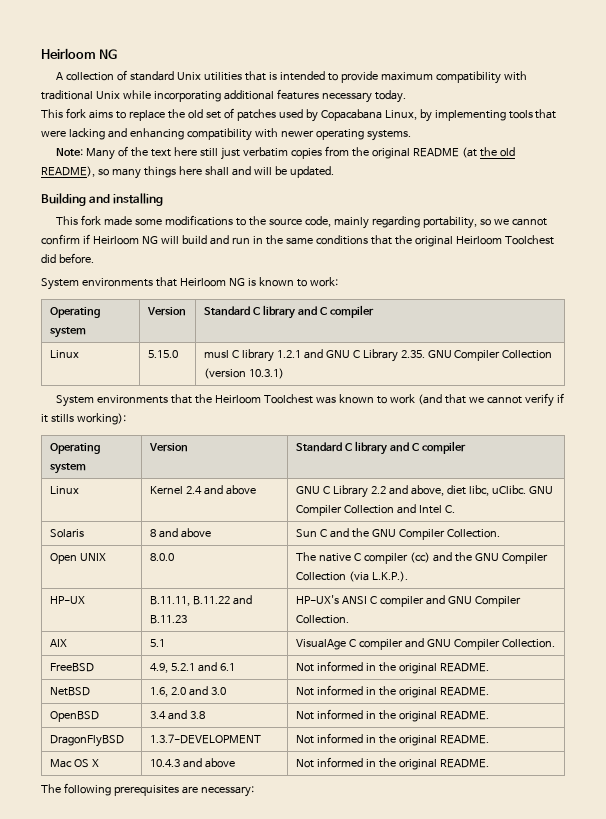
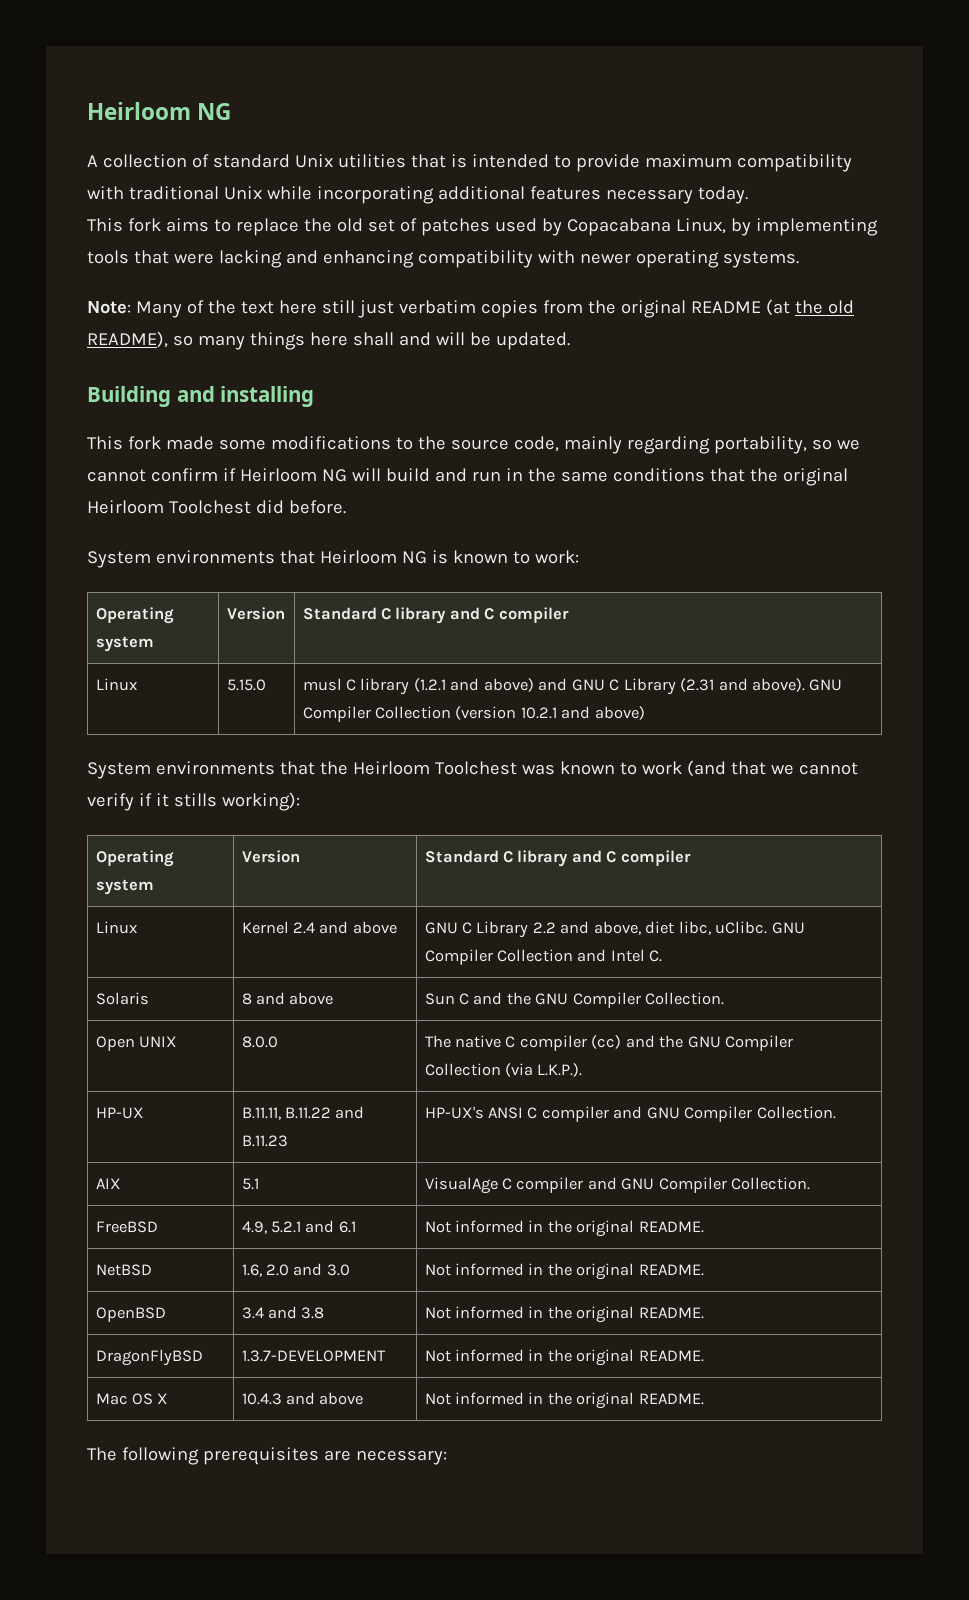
- Linux | 5.15.0 | musl C library 1.2.1 and GNU C Library 2.35. GNU Compiler Collection (version 10.3.1)
+ Linux | 5.15.0 | musl C library (1.2.1 and above) and GNU C Library (2.31 and above). GNU Compiler Collection (version 10.2.1 and above)

